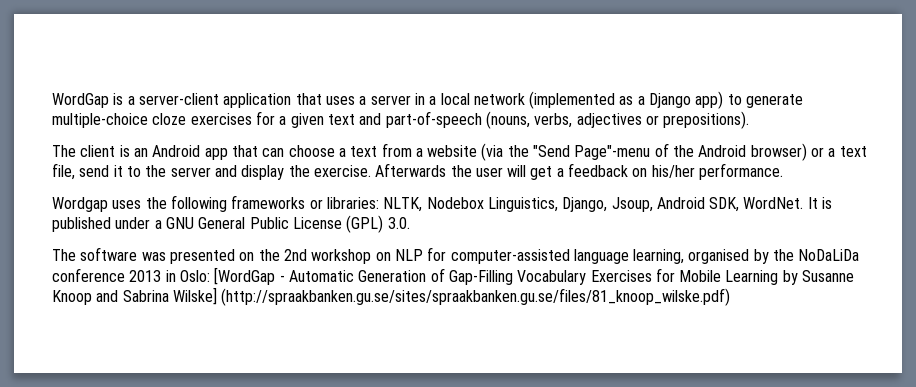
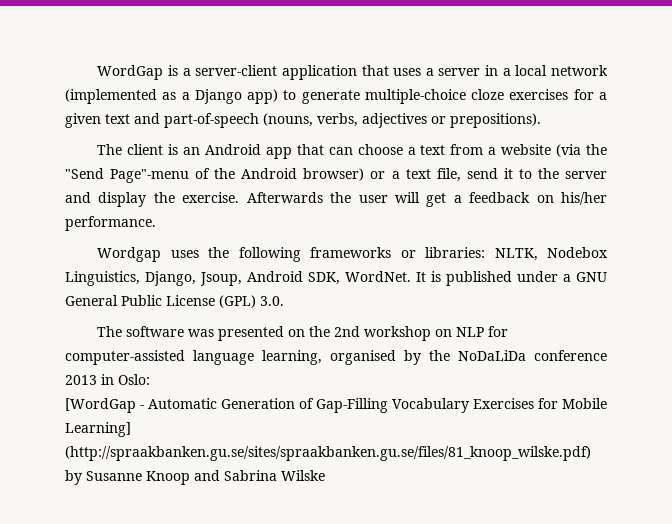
- The software was presented on the 2nd workshop on NLP for computer-assisted language learning, organised by the NoDaLiDa conference 2013 in Oslo: [WordGap - Automatic Generation of Gap-Filling Vocabulary Exercises for Mobile Learning by Susanne Knoop and Sabrina Wilske] (http://spraakbanken.gu.se/sites/spraakbanken.gu.se/files/81_knoop_wilske.pdf)
+ The software was presented on the 2nd workshop on NLP for computer-assisted language learning, organised by the NoDaLiDa conference 2013 in Oslo:
+ [WordGap - Automatic Generation of Gap-Filling Vocabulary Exercises for Mobile Learning] (http://spraakbanken.gu.se/sites/spraakbanken.gu.se/files/81_knoop_wilske.pdf) by Susanne Knoop and Sabrina Wilske

